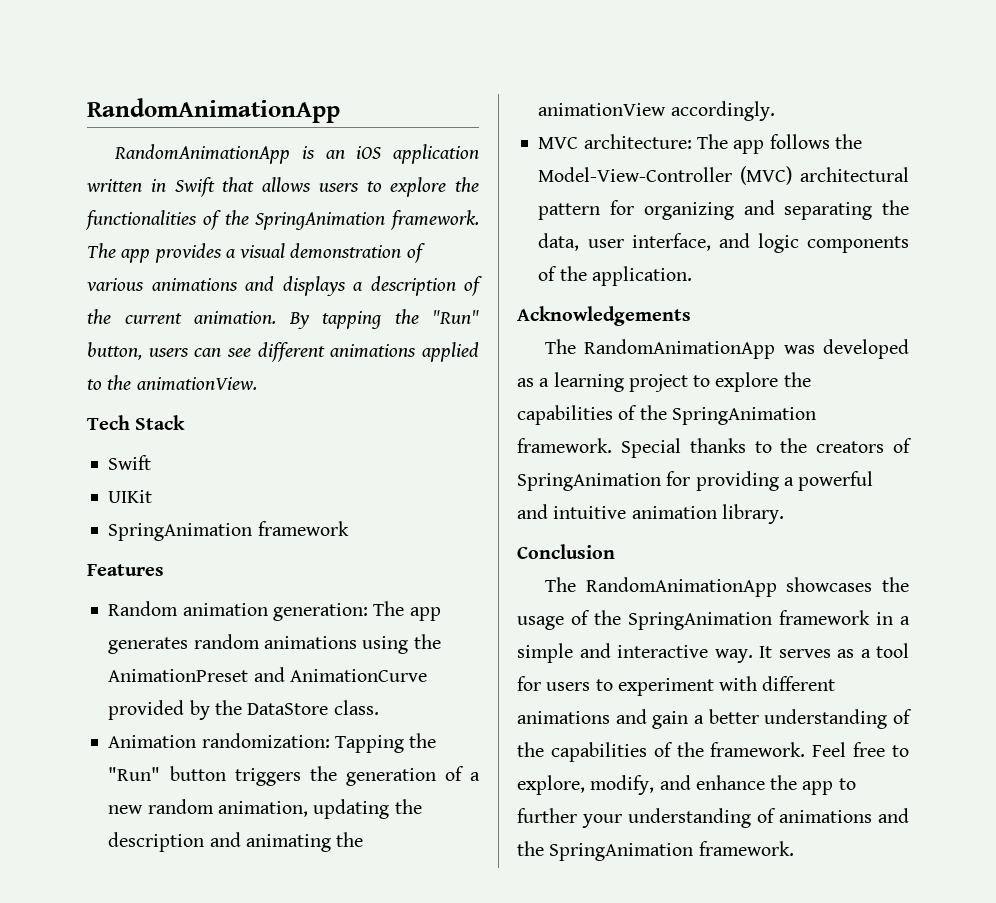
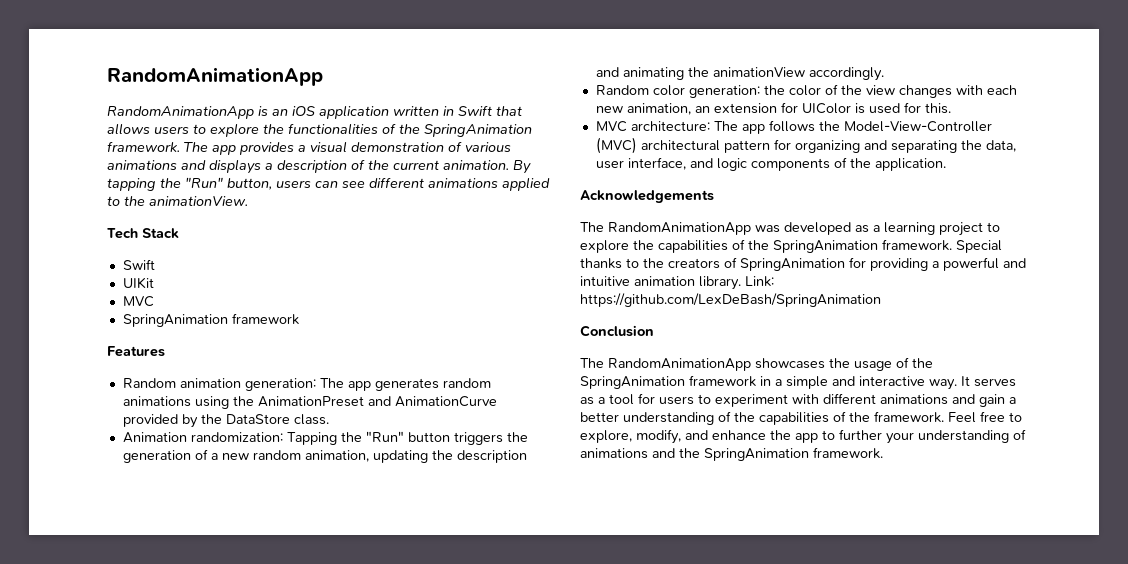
  UIKit
+ MVC
+ Random color generation: the color of the view changes with each new animation, an extension for UIColor is used for this.
+ Link: https://github.com/LexDeBash/SpringAnimation

